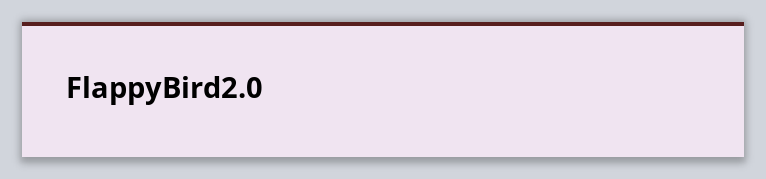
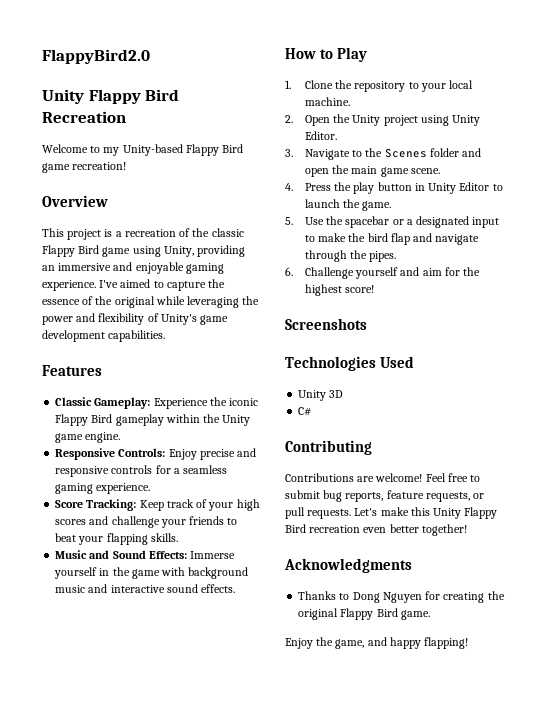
+ Unity Flappy Bird Recreation
+ Welcome to my Unity-based Flappy Bird game recreation!
+ Overview
+ This project is a recreation of the classic Flappy Bird game using Unity, providing an immersive and enjoyable gaming experience. I've aimed to capture the essence of the original while leveraging the power and flexibility of Unity's game development capabilities.
+ Features
+ Classic Gameplay: Experience the iconic Flappy Bird gameplay within the Unity game engine.
+ Responsive Controls: Enjoy precise and responsive controls for a seamless gaming experience.
+ Score Tracking: Keep track of your high scores and challenge your friends to beat your flapping skills.
+ Music and Sound Effects: Immerse yourself in the game with background music and interactive sound effects.
+ How to Play
+ 1. Clone the repository to your local machine.
+ 2. Open the Unity project using Unity Editor.
+ 3. Navigate to the Scenes folder and open the main game scene.
+ 4. Press the play button in Unity Editor to launch the game.
+ 5. Use the spacebar or a designated input to make the bird flap and navigate through the pipes.
+ 6. Challenge yourself and aim for the highest score!
+ Screenshots
+ Technologies Used
+ Unity 3D
+ C#
+ Contributing
+ Contributions are welcome! Feel free to submit bug reports, feature requests, or pull requests. Let's make this Unity Flappy Bird recreation even better together!
+ Acknowledgments
+ Thanks to Dong Nguyen for creating the original Flappy Bird game.
+ Enjoy the game, and happy flapping!

